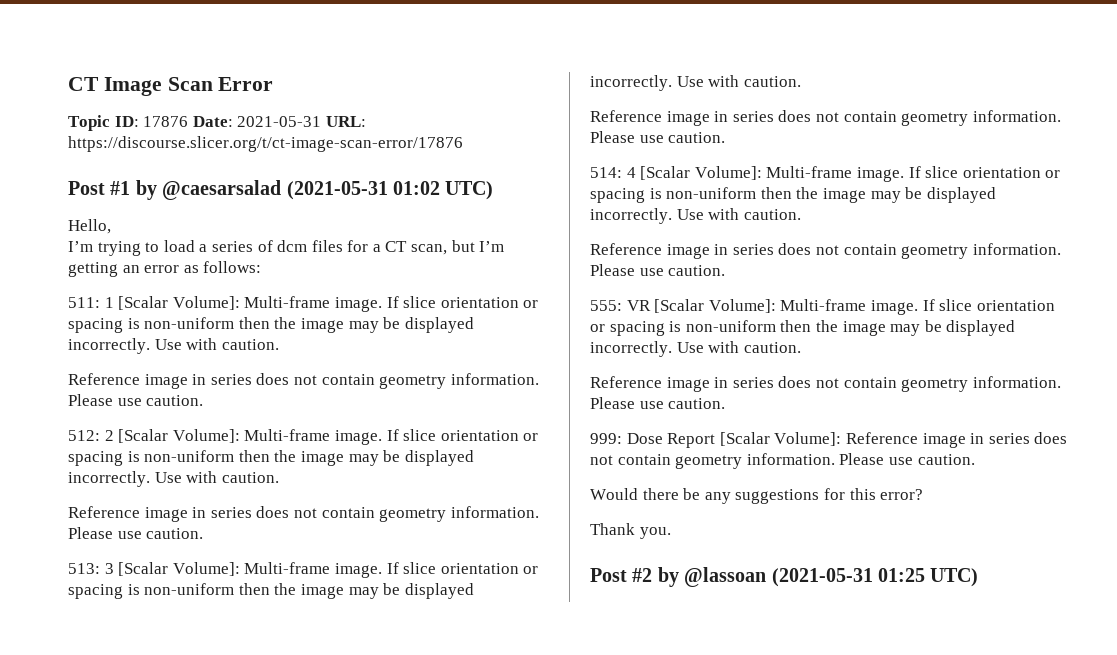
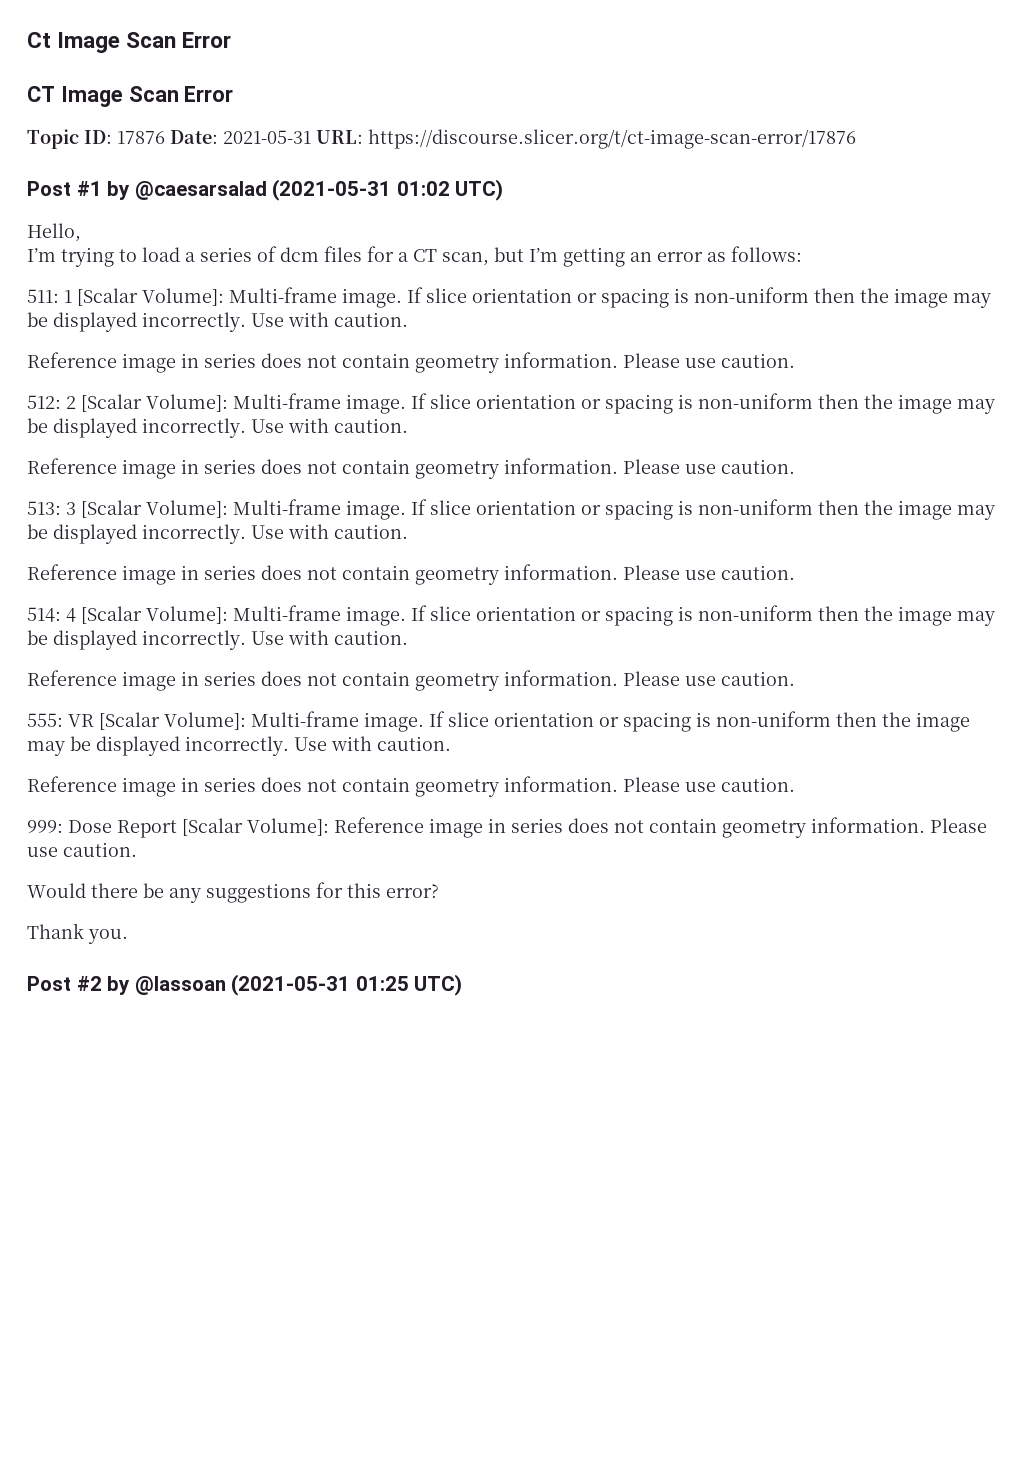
+ Ct Image Scan Error

